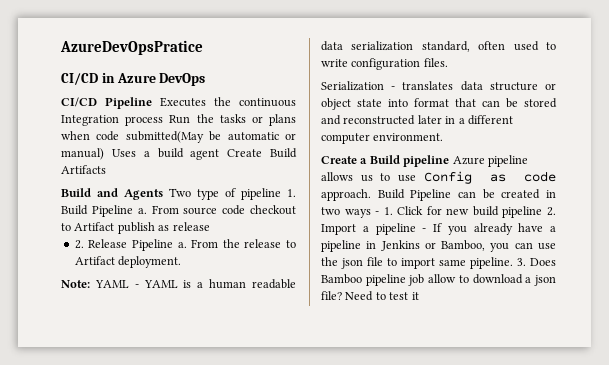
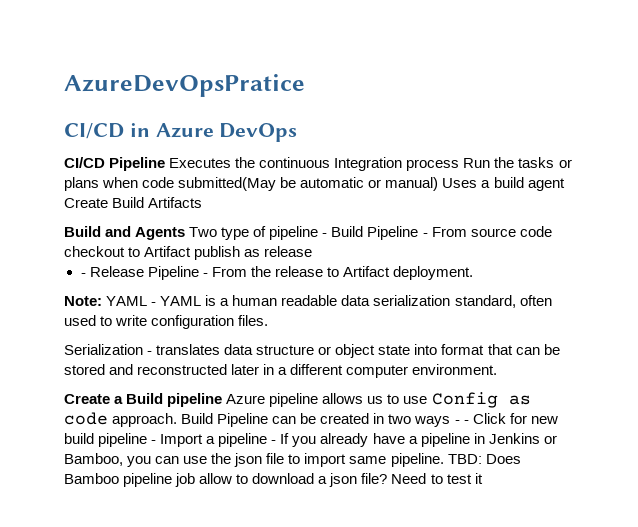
- Build and Agents Two type of pipeline 1. Build Pipeline a. From source code checkout to Artifact publish as release
+ Build and Agents Two type of pipeline - Build Pipeline - From source code checkout to Artifact publish as release
- 2. Release Pipeline a. From the release to Artifact deployment.
+ - Release Pipeline - From the release to Artifact deployment.
- Build Pipeline can be created in two ways - 1. Click for new build pipeline 2. Import a pipeline - If you already have a pipeline in Jenkins or Bamboo, you can use the json file to import same pipeline.
+ Build Pipeline can be created in two ways - - Click for new build pipeline - Import a pipeline - If you already have a pipeline in Jenkins or Bamboo, you can use the json file to import same pipeline.
- 3. Does Bamboo pipeline job allow to download a json file?
+ TBD: Does Bamboo pipeline job allow to download a json file?

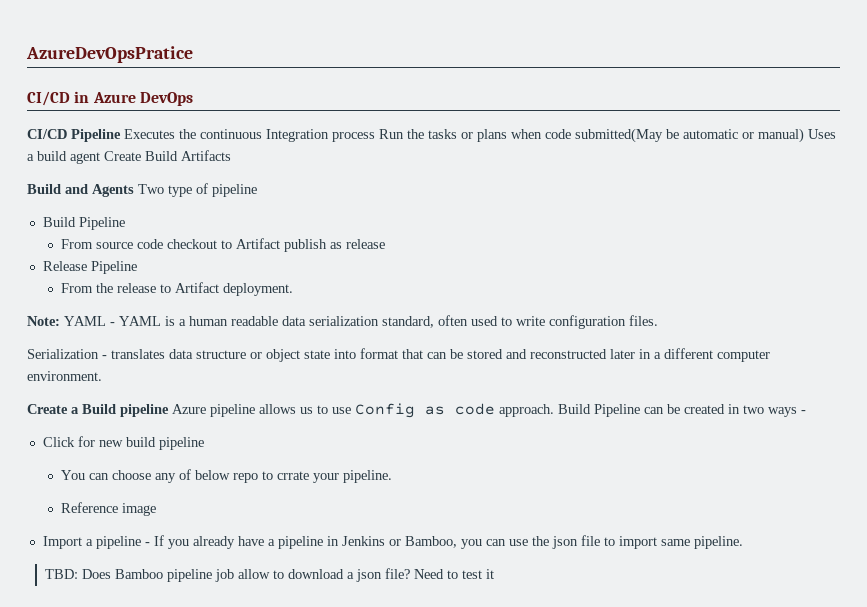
- Build and Agents Two type of pipeline - Build Pipeline - From source code checkout to Artifact publish as release
+ Build and Agents Two type of pipeline
+ Build Pipeline
+ From source code checkout to Artifact publish as release
- - Release Pipeline - From the release to Artifact deployment.
+ Release Pipeline
+ From the release to Artifact deployment.
- Build Pipeline can be created in two ways - - Click for new build pipeline - Import a pipeline - If you already have a pipeline in Jenkins or Bamboo, you can use the json file to import same pipeline. TBD: Does Bamboo pipeline job allow to download a json file?
+ Build Pipeline can be created in two ways -
+ Click for new build pipeline
+ You can choose any of below repo to crrate your pipeline.
+ Reference image
+ Import a pipeline - If you already have a pipeline in Jenkins or Bamboo, you can use the json file to import same pipeline.
+ TBD: Does Bamboo pipeline job allow to download a json file?

